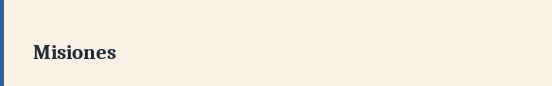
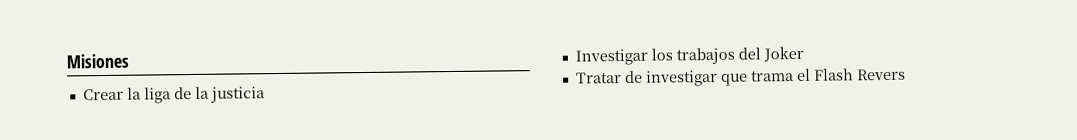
+ Crear la liga de la justicia
+ Investigar los trabajos del Joker
+ Tratar de investigar que trama el Flash Revers

